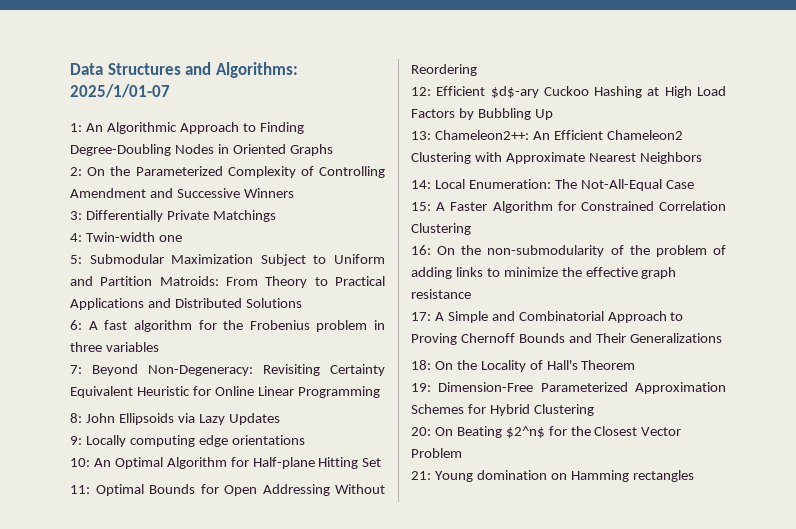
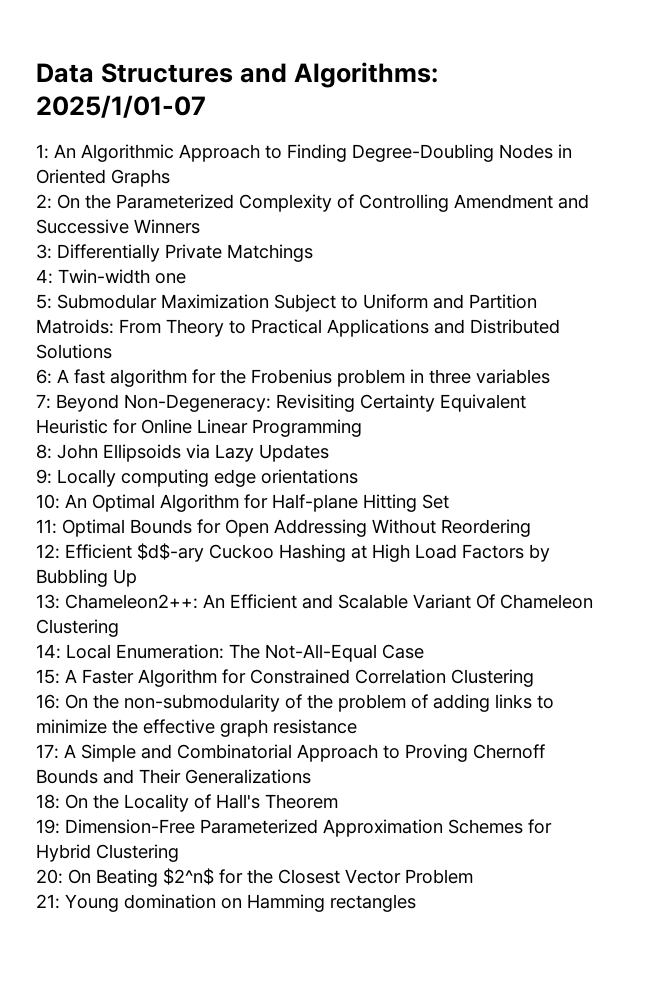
- 13: Chameleon2++: An Efficient Chameleon2 Clustering with Approximate Nearest Neighbors
+ 13: Chameleon2++: An Efficient and Scalable Variant Of Chameleon Clustering

